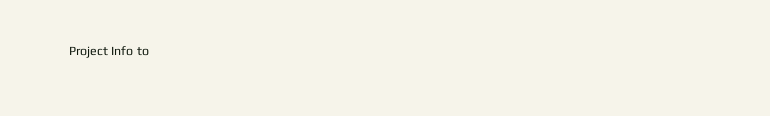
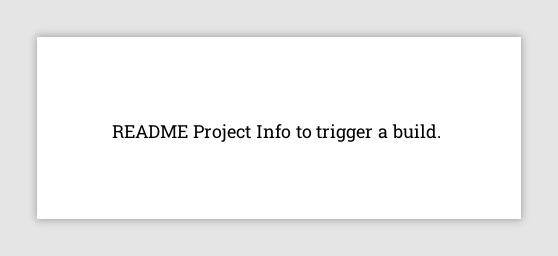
- Project Info to
+ README Project Info to trigger a build.

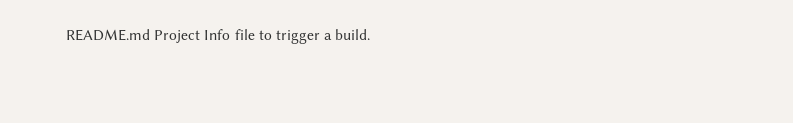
- README Project Info to trigger a build.
+ README.md Project Info file to trigger a build.

